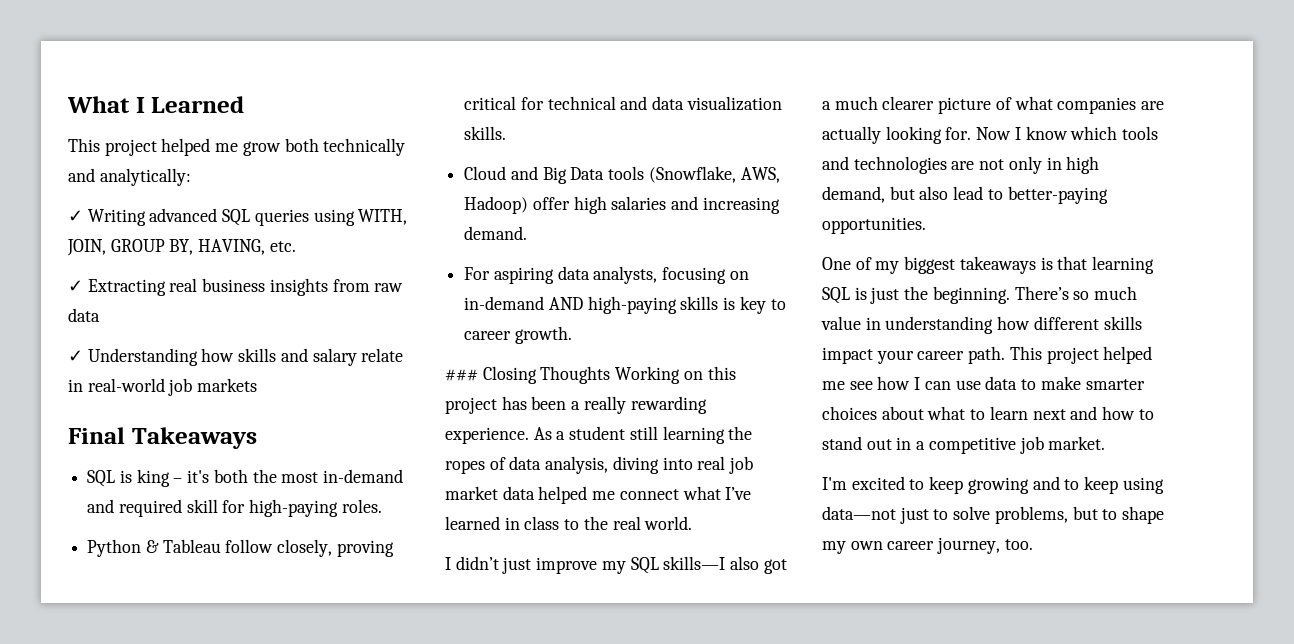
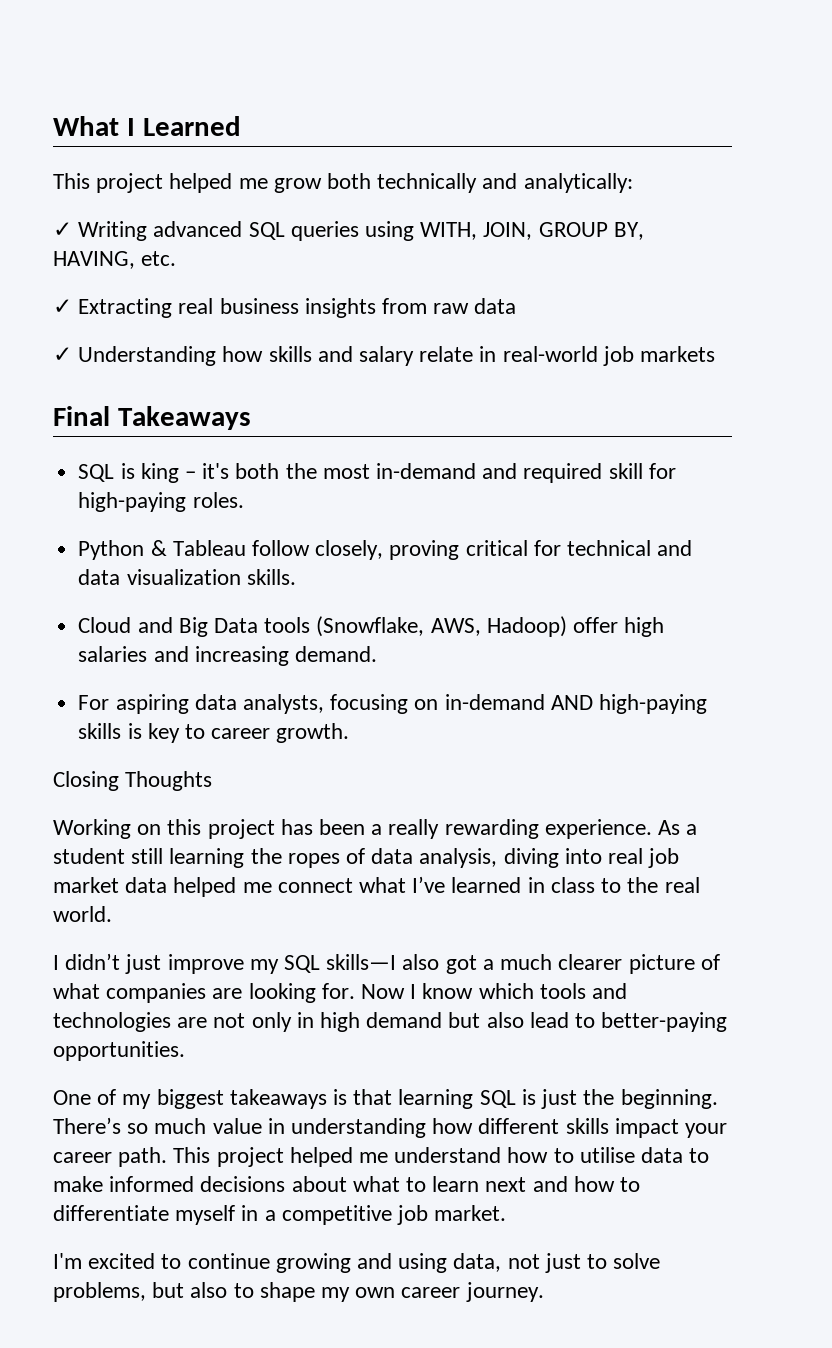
- ### Closing Thoughts Working on this project has been a really rewarding experience.
+ Closing Thoughts
+ Working on this project has been a really rewarding experience.
- I didn’t just improve my SQL skills—I also got a much clearer picture of what companies are actually looking for.
+ I didn’t just improve my SQL skills—I also got a much clearer picture of what companies are looking for.
- Now I know which tools and technologies are not only in high demand, but also lead to better-paying opportunities.
+ Now I know which tools and technologies are not only in high demand but also lead to better-paying opportunities.
- This project helped me see how I can use data to make smarter choices about what to learn next and how to stand out in a competitive job market.
+ This project helped me understand how to utilise data to make informed decisions about what to learn next and how to differentiate myself in a competitive job market.
- I'm excited to keep growing and to keep using data—not just to solve problems, but to shape my own career journey, too.
+ I'm excited to continue growing and using data, not just to solve problems, but also to shape my own career journey.

